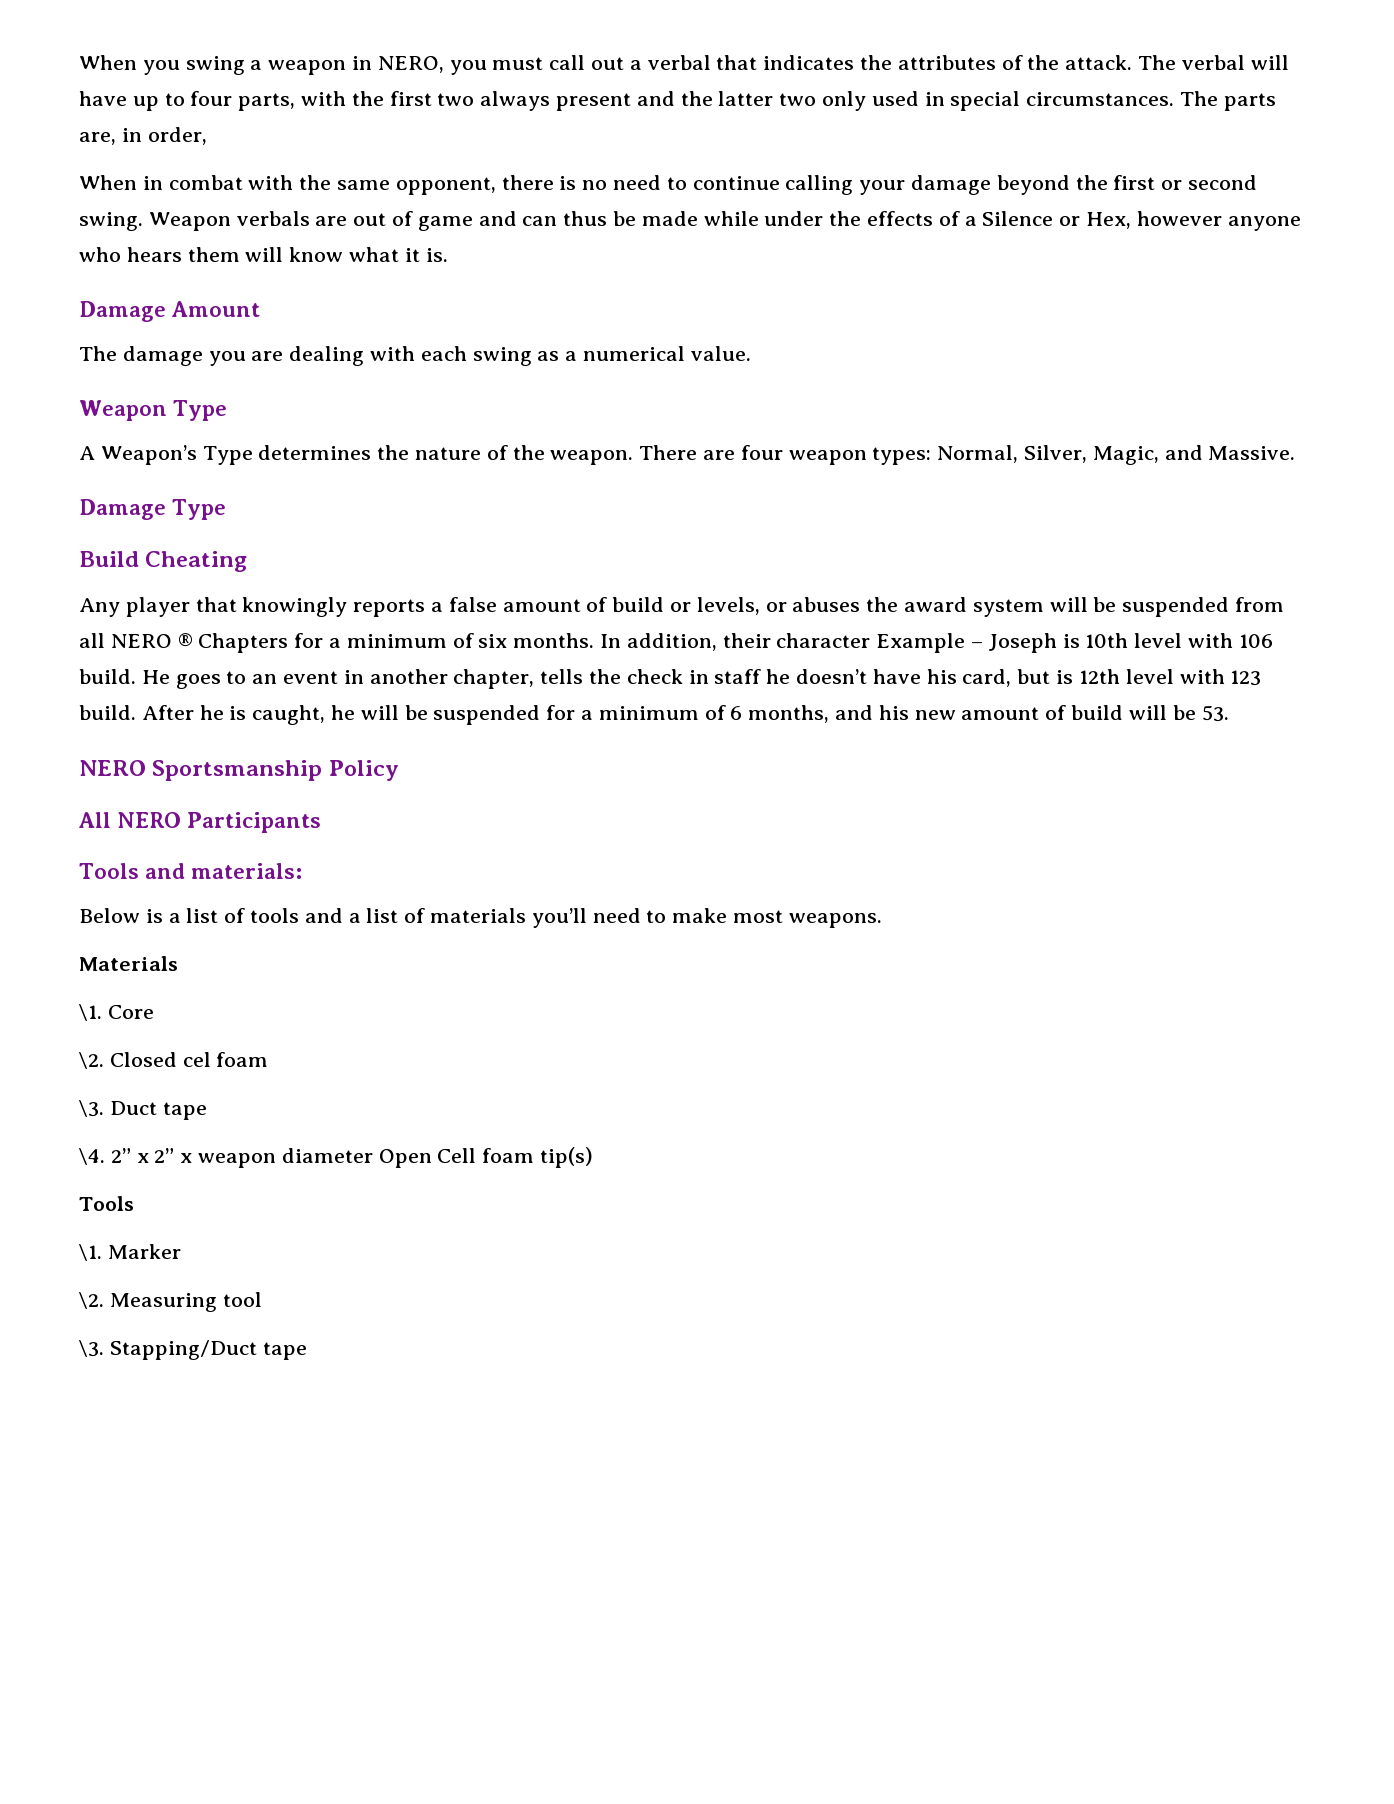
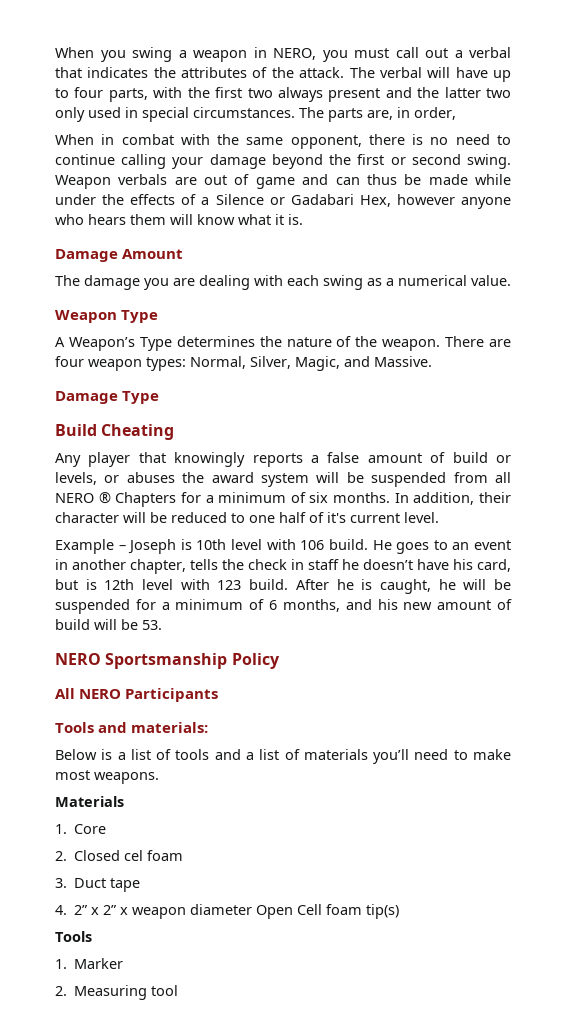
- Weapon verbals are out of game and can thus be made while under the effects of a Silence or Hex, however anyone who hears them will know what it is.
+ Weapon verbals are out of game and can thus be made while under the effects of a Silence or Gadabari Hex, however anyone who hears them will know what it is.
- In addition, their character Example – Joseph is 10th level with 106 build.
+ In addition, their character will be reduced to one half of it's current level.
+ Example – Joseph is 10th level with 106 build.
- \1. Core
+ 1. Core
- \2. Closed cel foam
+ 2. Closed cel foam
- \3. Duct tape
+ 3. Duct tape
- \4. 2” x 2” x weapon diameter Open Cell foam tip(s)
+ 4. 2” x 2” x weapon diameter Open Cell foam tip(s)
- \1. Marker
+ 1. Marker
- \2. Measuring tool
+ 2. Measuring tool
- \3. Stapping/Duct tape

